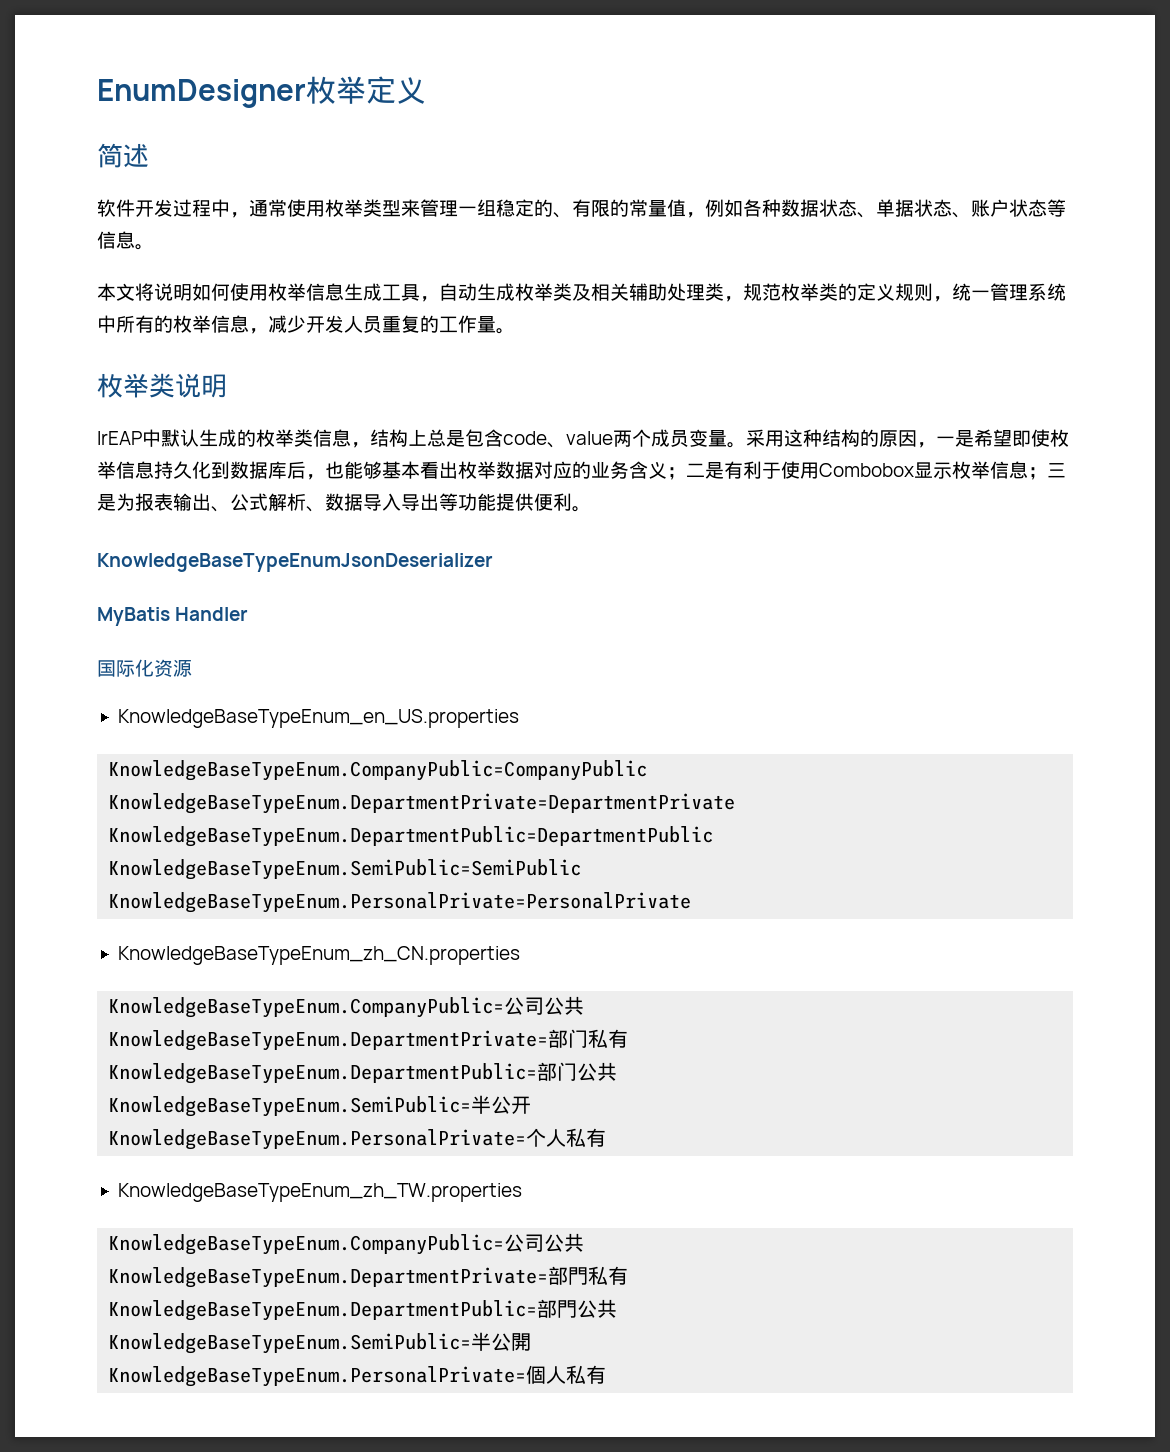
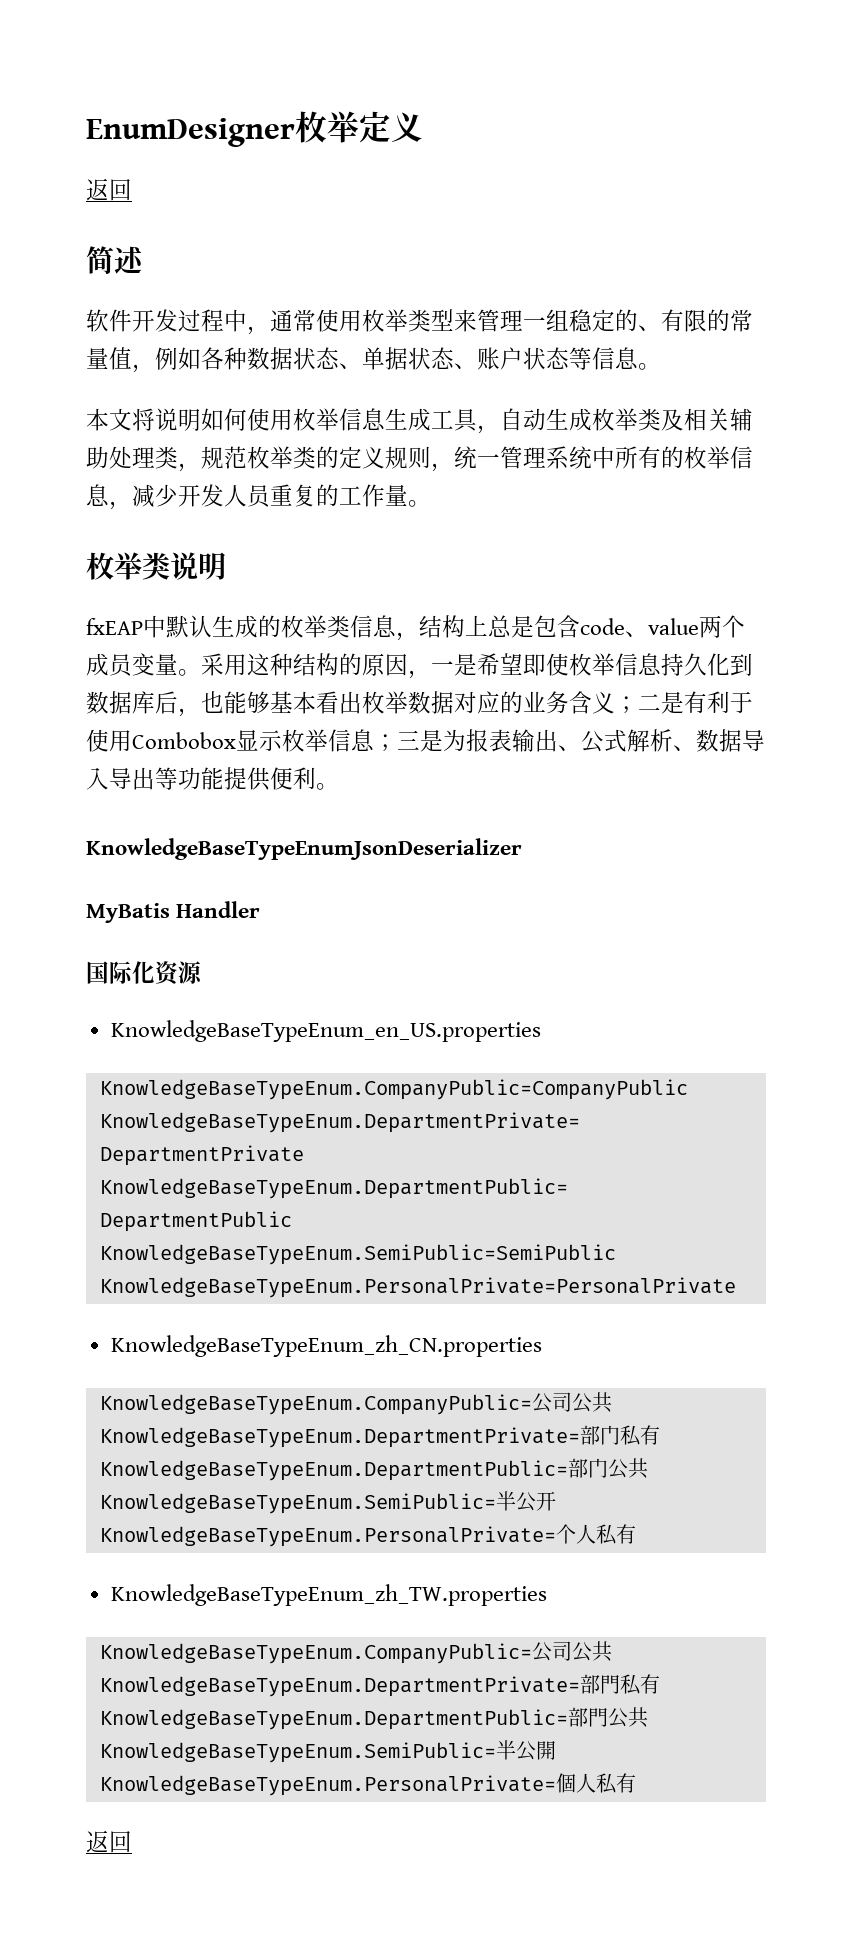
  EnumDesigner枚举定义
+ 返回
- lrEAP中默认生成的枚举类信息，结构上总是包含code、value两个成员变量。
+ fxEAP中默认生成的枚举类信息，结构上总是包含code、value两个成员变量。
  KnowledgeBaseTypeEnum.PersonalPrivate=個人私有
+ 返回

